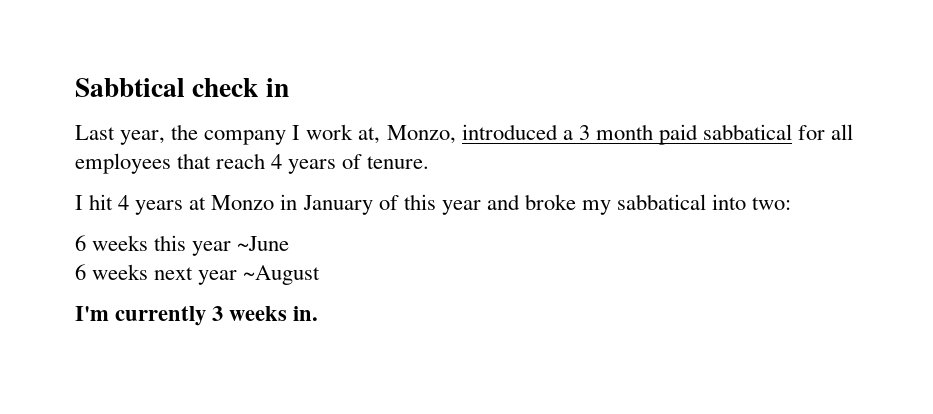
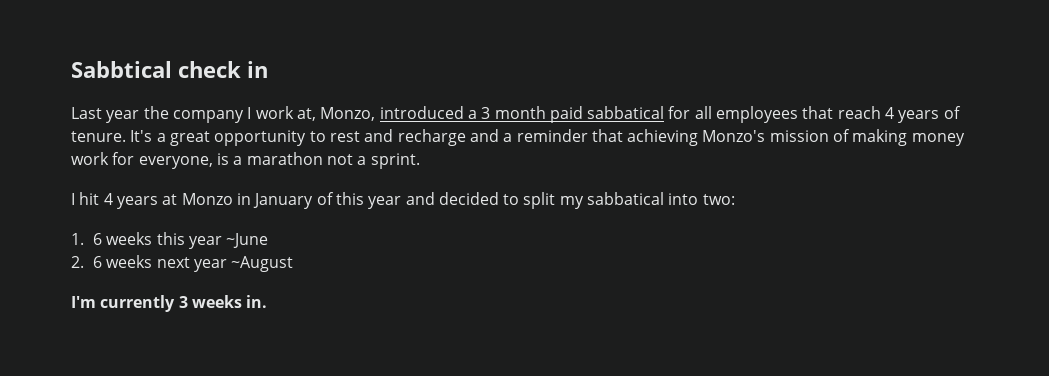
- Last year, the company I work at, Monzo, introduced a 3 month paid sabbatical for all employees that reach 4 years of tenure.
+ Last year the company I work at, Monzo, introduced a 3 month paid sabbatical for all employees that reach 4 years of tenure. It's a great opportunity to rest and recharge and a reminder that achieving Monzo's mission of making money work for everyone, is a marathon not a sprint.
- I hit 4 years at Monzo in January of this year and broke my sabbatical into two:
+ I hit 4 years at Monzo in January of this year and decided to split my sabbatical into two:
- 6 weeks this year ~June
+ 1. 6 weeks this year ~June
- 6 weeks next year ~August
+ 2. 6 weeks next year ~August

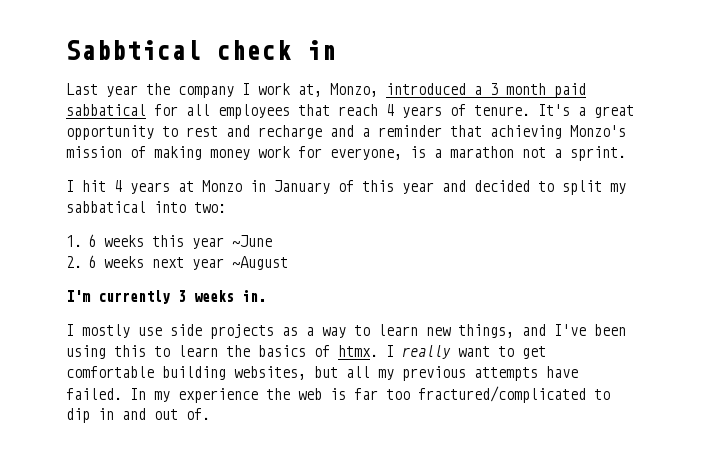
+ I mostly use side projects as a way to learn new things, and I've been using this to learn the basics of htmx. I really want to get comfortable building websites, but all my previous attempts have failed. In my experience the web is far too fractured/complicated to dip in and out of.

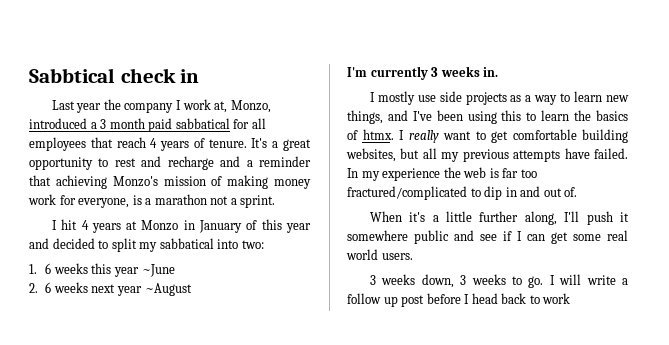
+ When it's a little further along, I'll push it somewhere public and see if I can get some real world users.
+ 3 weeks down, 3 weeks to go. I will write a follow up post before I head back to work

